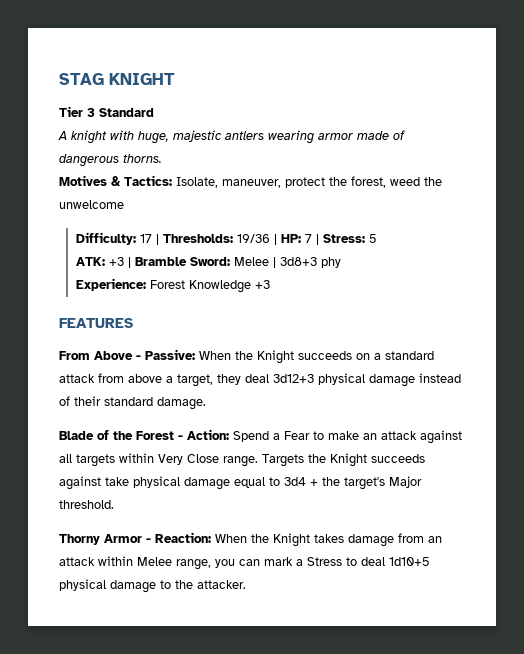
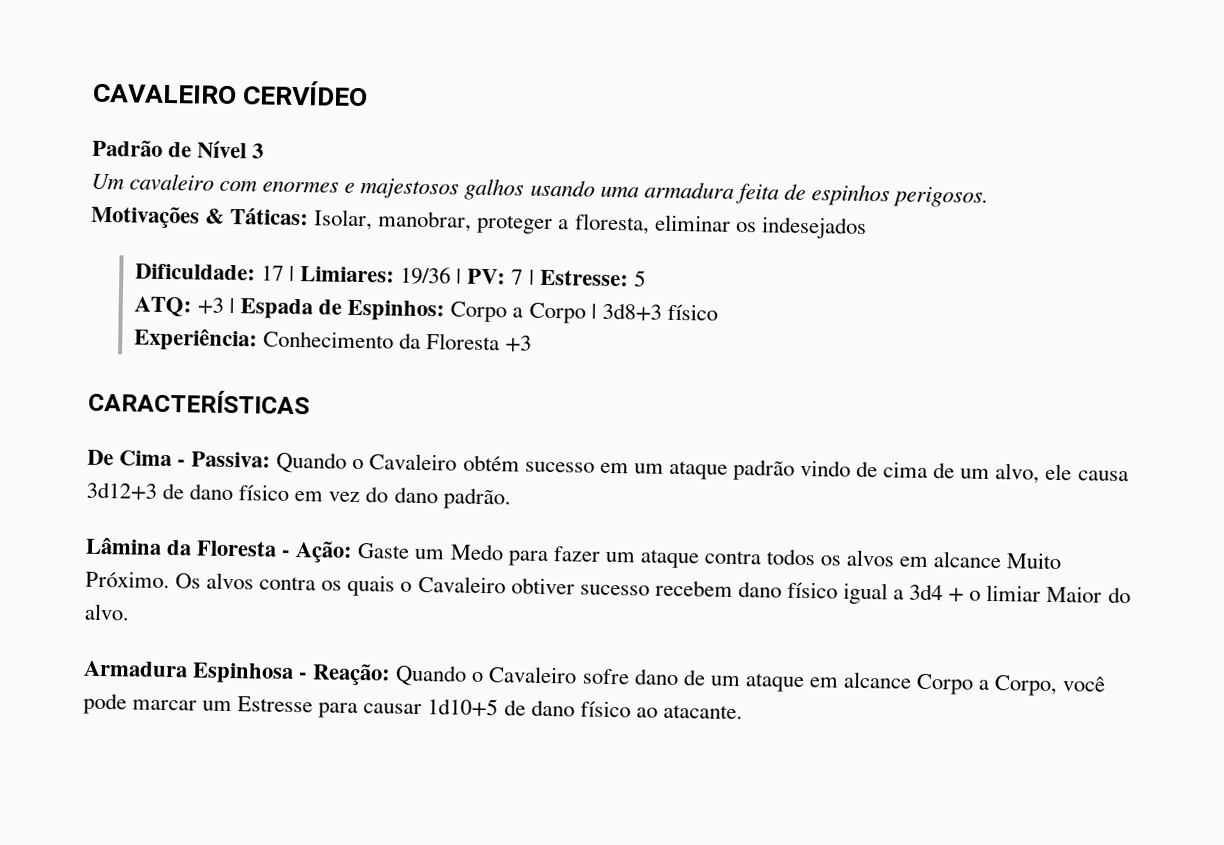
- STAG KNIGHT
- Tier 3 Standard
- A knight with huge, majestic antlers wearing armor made of dangerous thorns.
- Motives & Tactics: Isolate, maneuver, protect the forest, weed the unwelcome
- Difficulty: 17 | Thresholds: 19/36 | HP: 7 | Stress: 5
+ CAVALEIRO CERVÍDEO
+ Padrão de Nível 3
+ Um cavaleiro com enormes e majestosos galhos usando uma armadura feita de espinhos perigosos.
+ Motivações & Táticas: Isolar, manobrar, proteger a floresta, eliminar os indesejados
+ Dificuldade: 17 | Limiares: 19/36 | PV: 7 | Estresse: 5
- ATK: +3 | Bramble Sword: Melee | 3d8+3 phy
- Experience: Forest Knowledge +3
- FEATURES
- From Above - Passive: When the Knight succeeds on a standard attack from above a target, they deal 3d12+3 physical damage instead of their standard damage.
- Blade of the Forest - Action: Spend a Fear to make an attack against all targets within Very Close range. Targets the Knight succeeds against take physical damage equal to 3d4 + the target's Major threshold.
- Thorny Armor - Reaction: When the Knight takes damage from an attack within Melee range, you can mark a Stress to deal 1d10+5 physical damage to the attacker.
+ ATQ: +3 | Espada de Espinhos: Corpo a Corpo | 3d8+3 físico
+ Experiência: Conhecimento da Floresta +3
+ CARACTERÍSTICAS
+ De Cima - Passiva: Quando o Cavaleiro obtém sucesso em um ataque padrão vindo de cima de um alvo, ele causa 3d12+3 de dano físico em vez do dano padrão.
+ Lâmina da Floresta - Ação: Gaste um Medo para fazer um ataque contra todos os alvos em alcance Muito Próximo. Os alvos contra os quais o Cavaleiro obtiver sucesso recebem dano físico igual a 3d4 + o limiar Maior do alvo.
+ Armadura Espinhosa - Reação: Quando o Cavaleiro sofre dano de um ataque em alcance Corpo a Corpo, você pode marcar um Estresse para causar 1d10+5 de dano físico ao atacante.

